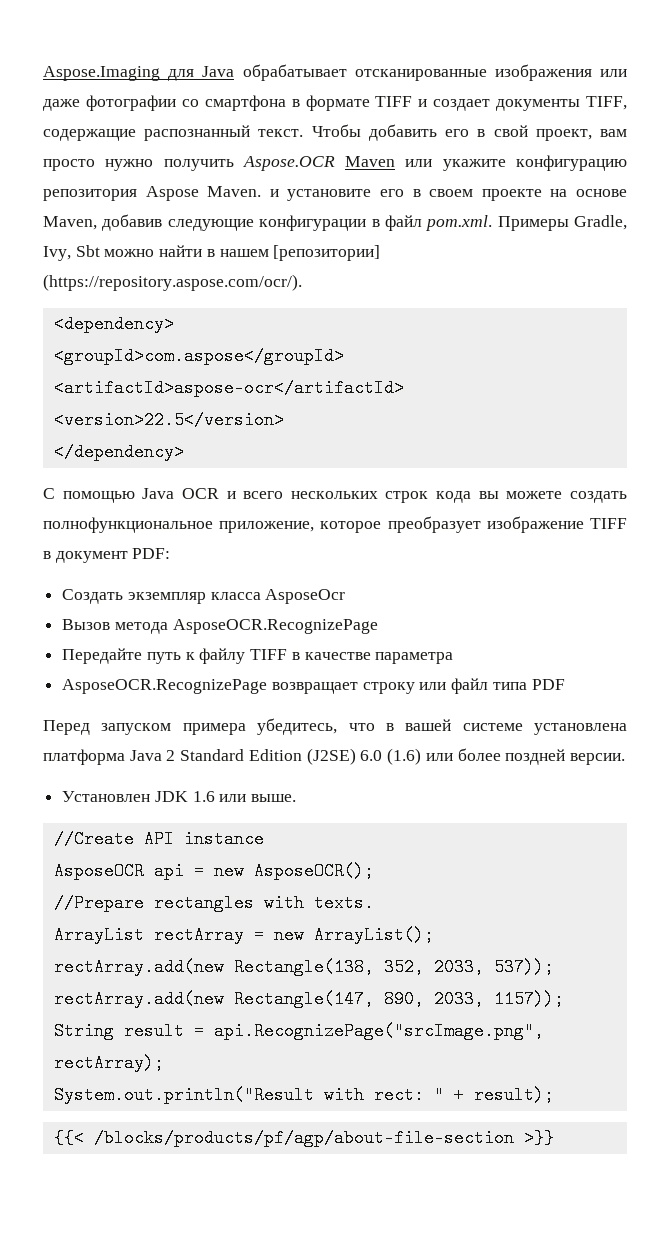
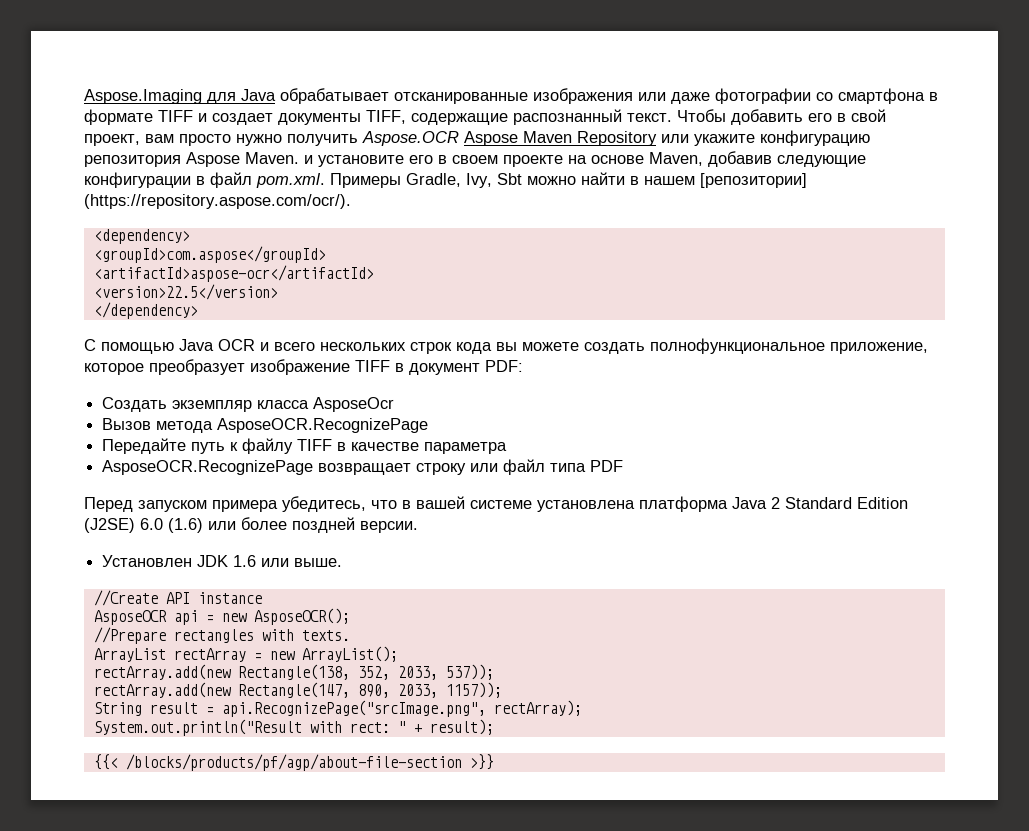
- Чтобы добавить его в свой проект, вам просто нужно получить Aspose.OCR Maven или укажите конфигурацию репозитория Aspose Maven. и установите его в своем проекте на основе Maven, добавив следующие конфигурации в файл pom.xml. Примеры Gradle, Ivy, Sbt можно найти в нашем [репозитории] (https://repository.aspose.com/ocr/).
+ Чтобы добавить его в свой проект, вам просто нужно получить Aspose.OCR Aspose Maven Repository или укажите конфигурацию репозитория Aspose Maven. и установите его в своем проекте на основе Maven, добавив следующие конфигурации в файл pom.xml. Примеры Gradle, Ivy, Sbt можно найти в нашем [репозитории] (https://repository.aspose.com/ocr/).

